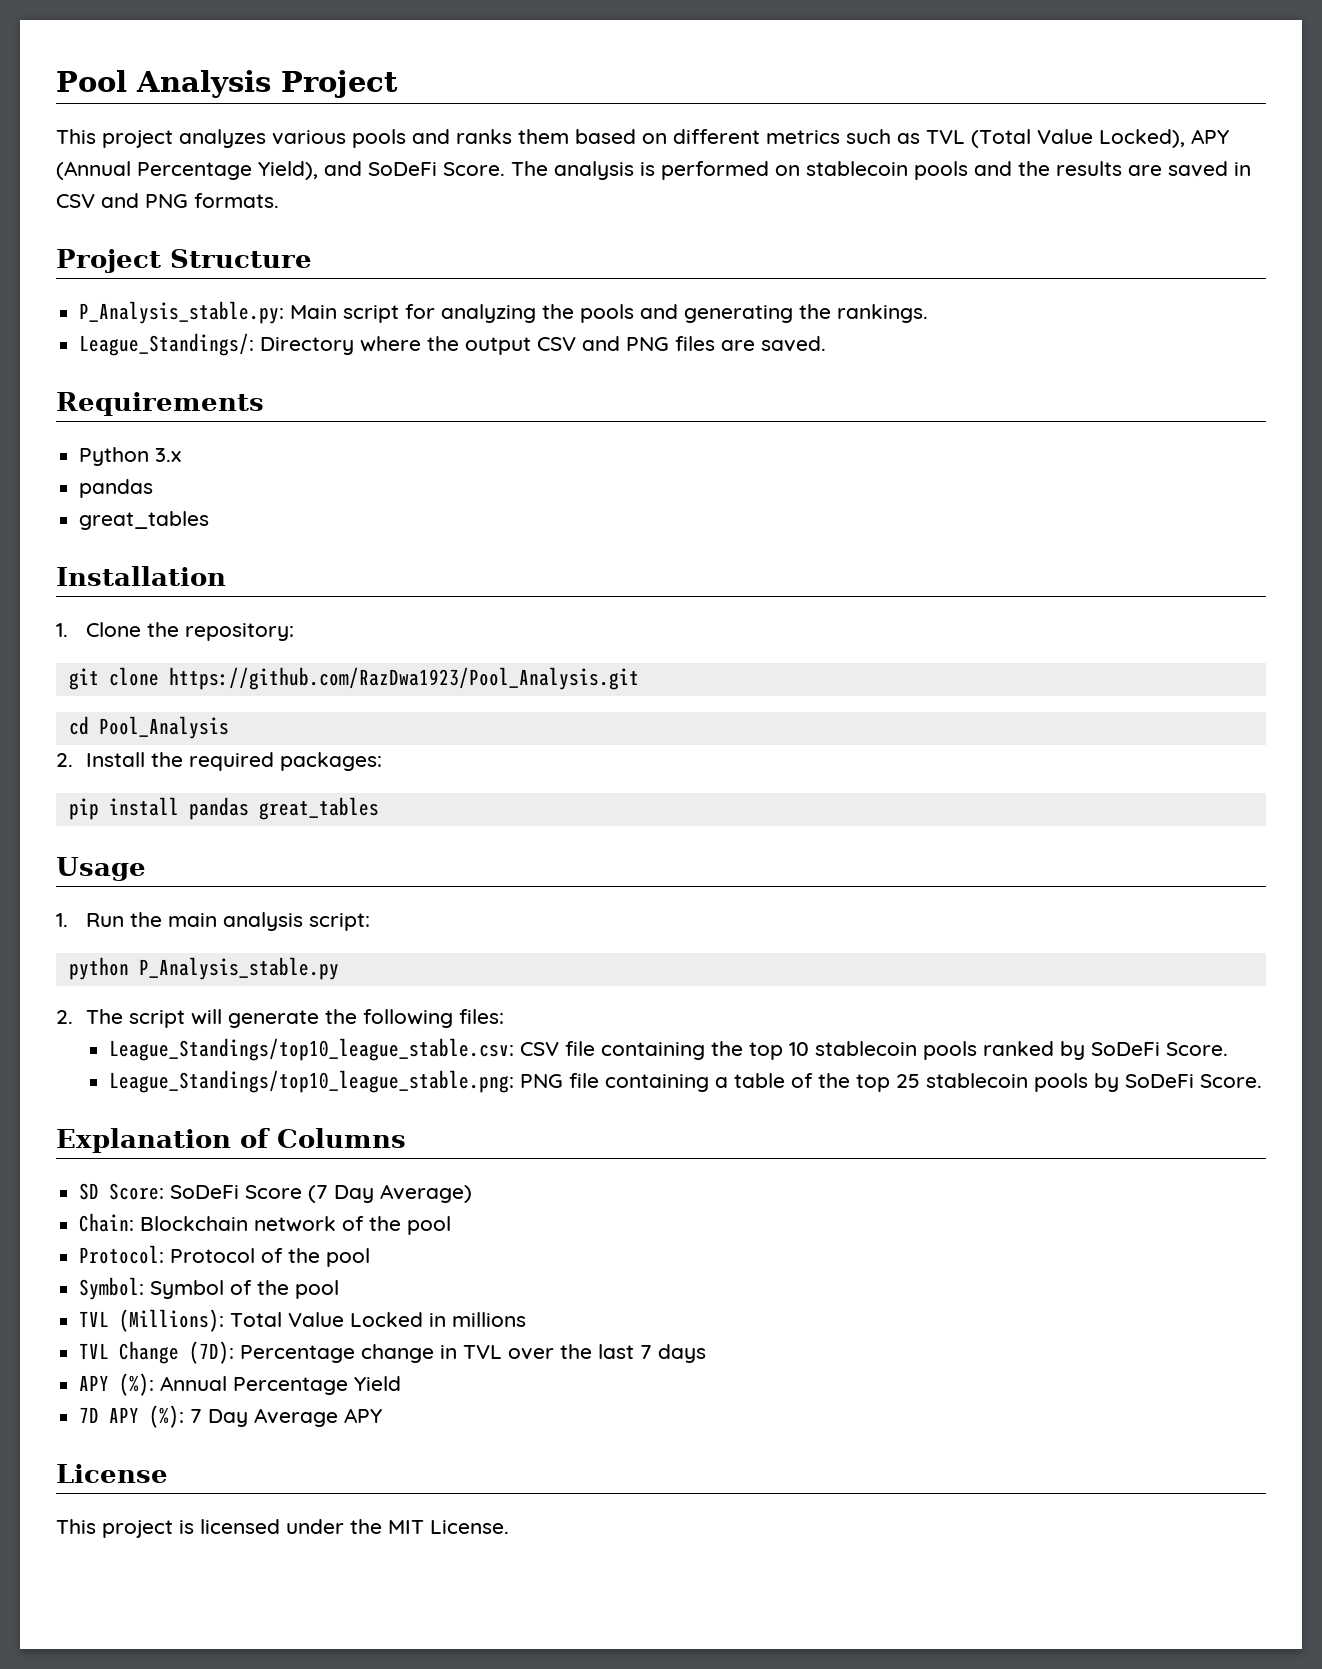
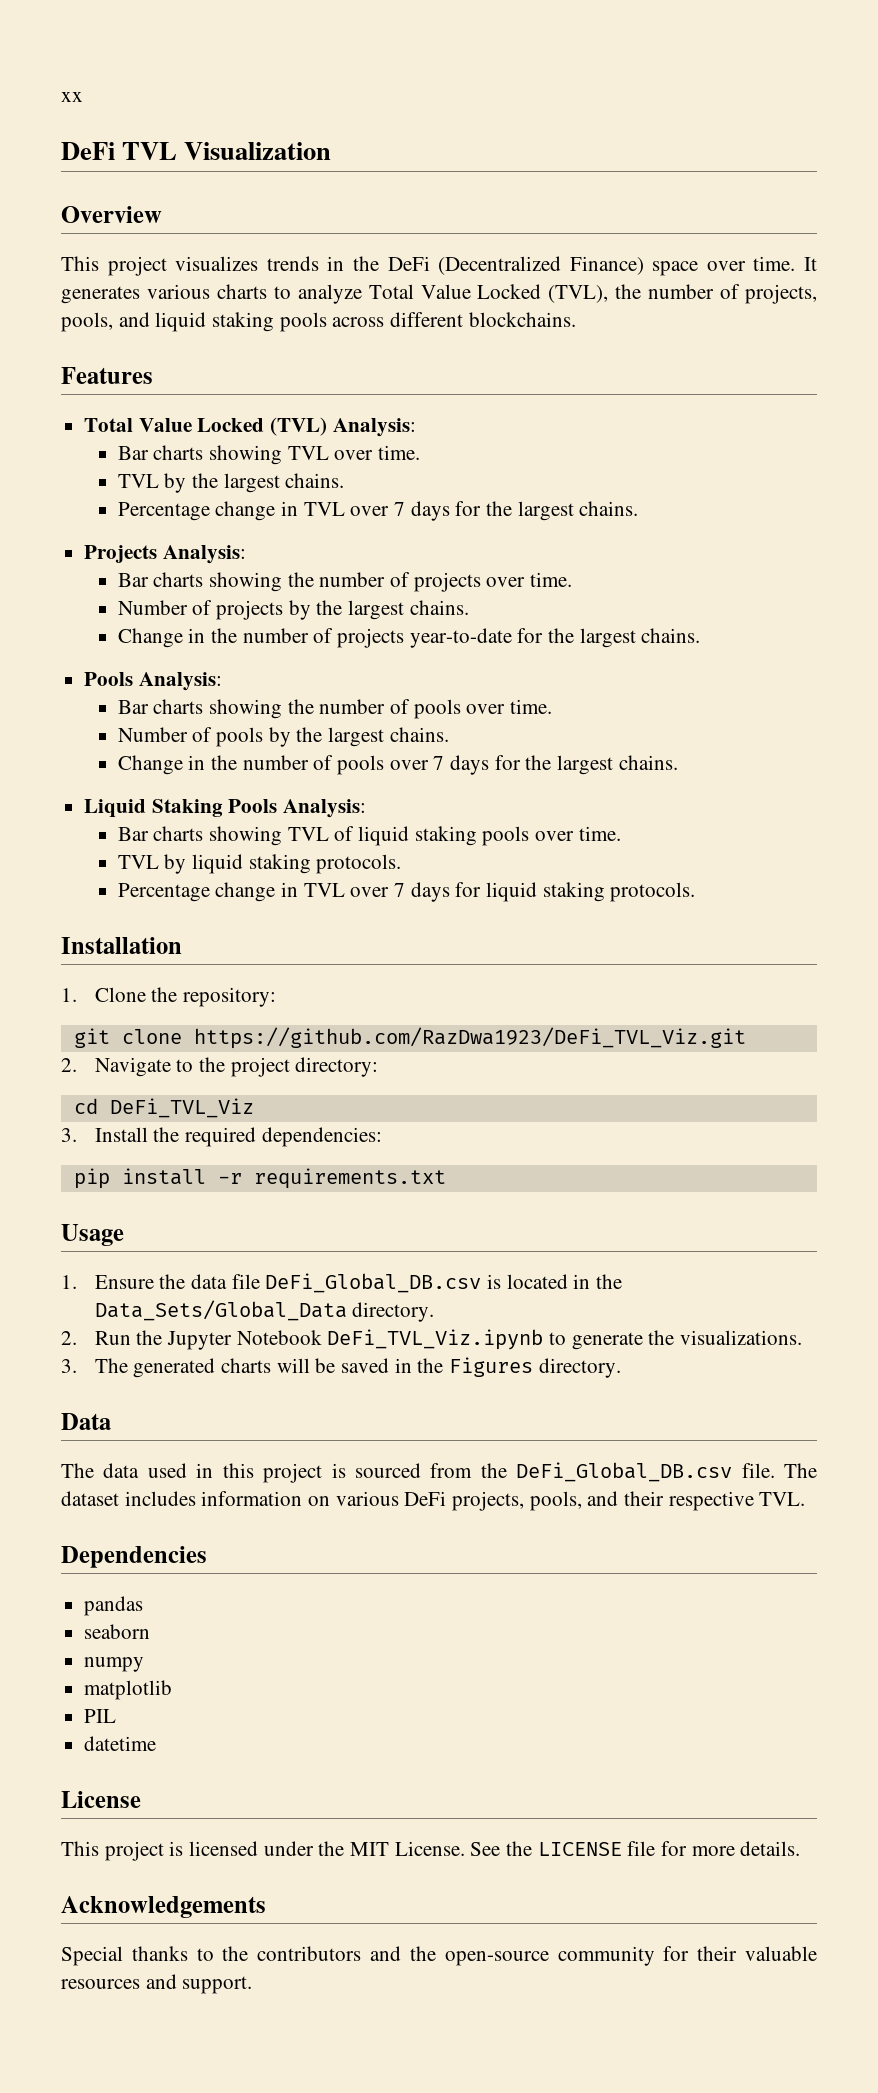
- Pool Analysis Project
- This project analyzes various pools and ranks them based on different metrics such as TVL (Total Value Locked), APY (Annual Percentage Yield), and SoDeFi Score. The analysis is performed on stablecoin pools and the results are saved in CSV and PNG formats.
- Project Structure
- P_Analysis_stable.py: Main script for analyzing the pools and generating the rankings.
- League_Standings/: Directory where the output CSV and PNG files are saved.
- Requirements
- Python 3.x
- pandas
- great_tables
+ xx
+ DeFi TVL Visualization
+ Overview
+ This project visualizes trends in the DeFi (Decentralized Finance) space over time. It generates various charts to analyze Total Value Locked (TVL), the number of projects, pools, and liquid staking pools across different blockchains.
+ Features
+ Total Value Locked (TVL) Analysis:
+ Bar charts showing TVL over time.
+ TVL by the largest chains.
+ Percentage change in TVL over 7 days for the largest chains.
+ Projects Analysis:
+ Bar charts showing the number of projects over time.
+ Number of projects by the largest chains.
+ Change in the number of projects year-to-date for the largest chains.
+ Pools Analysis:
+ Bar charts showing the number of pools over time.
+ Number of pools by the largest chains.
+ Change in the number of pools over 7 days for the largest chains.
+ Liquid Staking Pools Analysis:
+ Bar charts showing TVL of liquid staking pools over time.
+ TVL by liquid staking protocols.
+ Percentage change in TVL over 7 days for liquid staking protocols.
- git clone https://github.com/RazDwa1923/Pool_Analysis.git
+ git clone https://github.com/RazDwa1923/DeFi_TVL_Viz.git
+ 2. Navigate to the project directory:
- cd Pool_Analysis
- 2. Install the required packages:
+ cd DeFi_TVL_Viz
+ 3. Install the required dependencies:
- pip install pandas great_tables
+ pip install -r requirements.txt
- 1. Run the main analysis script:
- python P_Analysis_stable.py
- 2. The script will generate the following files:
- League_Standings/top10_league_stable.csv: CSV file containing the top 10 stablecoin pools ranked by SoDeFi Score.
- League_Standings/top10_league_stable.png: PNG file containing a table of the top 25 stablecoin pools by SoDeFi Score.
- Explanation of Columns
- SD Score: SoDeFi Score (7 Day Average)
- Chain: Blockchain network of the pool
- Protocol: Protocol of the pool
- Symbol: Symbol of the pool
- TVL (Millions): Total Value Locked in millions
- TVL Change (7D): Percentage change in TVL over the last 7 days
- APY (%): Annual Percentage Yield
- 7D APY (%): 7 Day Average APY
+ 1. Ensure the data file DeFi_Global_DB.csv is located in the Data_Sets/Global_Data directory.
+ 2. Run the Jupyter Notebook DeFi_TVL_Viz.ipynb to generate the visualizations.
+ 3. The generated charts will be saved in the Figures directory.
+ Data
+ The data used in this project is sourced from the DeFi_Global_DB.csv file. The dataset includes information on various DeFi projects, pools, and their respective TVL.
+ Dependencies
+ pandas
+ seaborn
+ numpy
+ matplotlib
+ PIL
+ datetime
+ See the LICENSE file for more details.
+ Acknowledgements
+ Special thanks to the contributors and the open-source community for their valuable resources and support.

